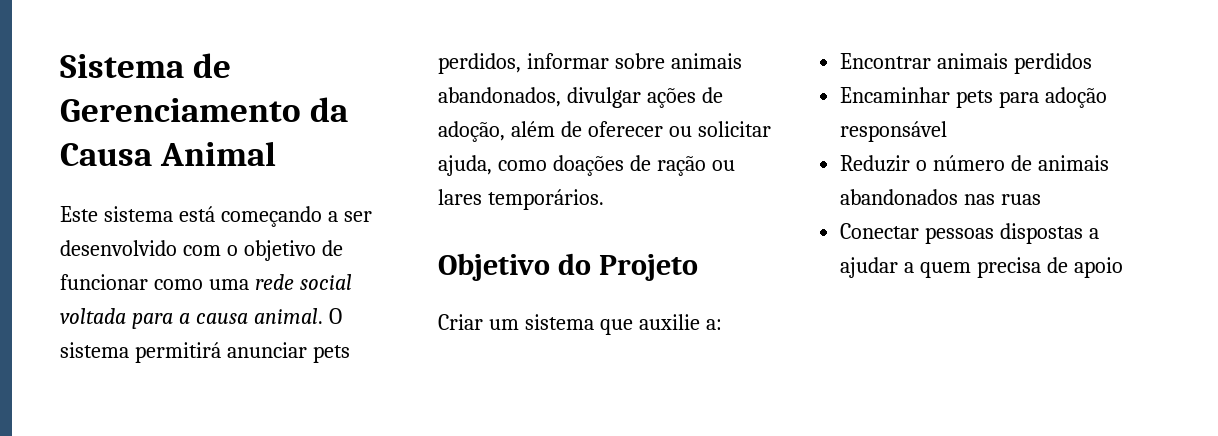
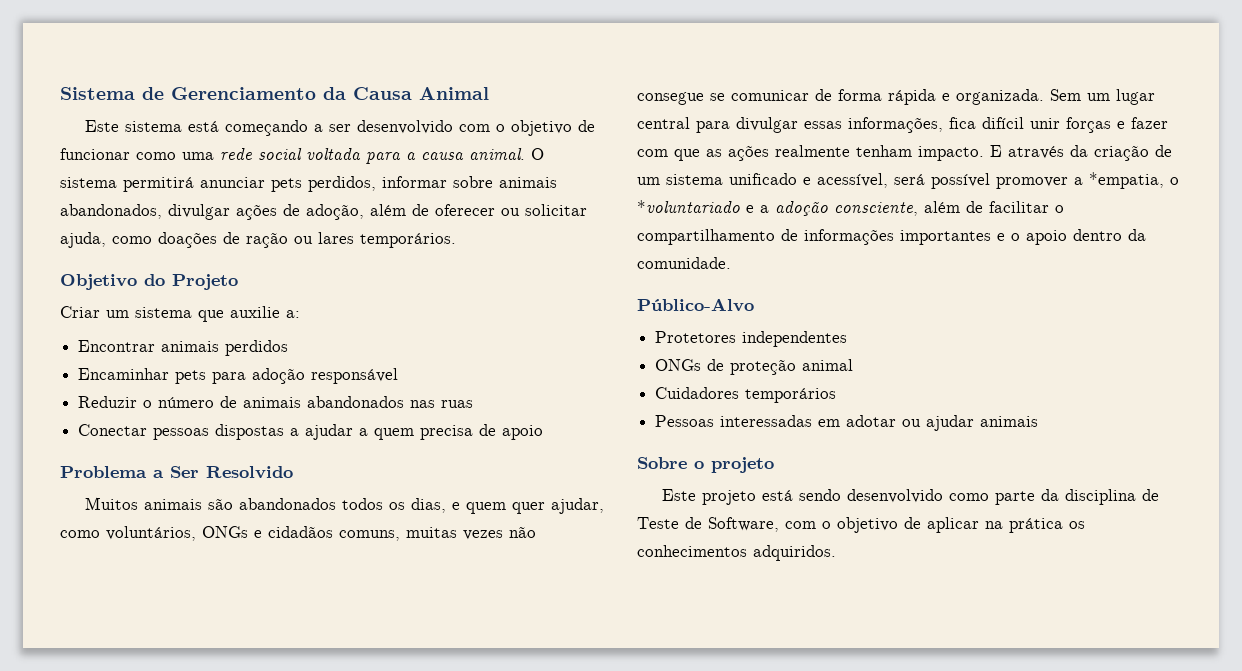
+ Problema a Ser Resolvido
+ Muitos animais são abandonados todos os dias, e quem quer ajudar, como voluntários, ONGs e cidadãos comuns, muitas vezes não consegue se comunicar de forma rápida e organizada. Sem um lugar central para divulgar essas informações, fica difícil unir forças e fazer com que as ações realmente tenham impacto. E através da criação de um sistema unificado e acessível, será possível promover a *empatia, o *voluntariado e a adoção consciente, além de facilitar o compartilhamento de informações importantes e o apoio dentro da comunidade.
+ Público-Alvo
+ Protetores independentes
+ ONGs de proteção animal
+ Cuidadores temporários
+ Pessoas interessadas em adotar ou ajudar animais
+ Sobre o projeto
+ Este projeto está sendo desenvolvido como parte da disciplina de Teste de Software, com o objetivo de aplicar na prática os conhecimentos adquiridos.

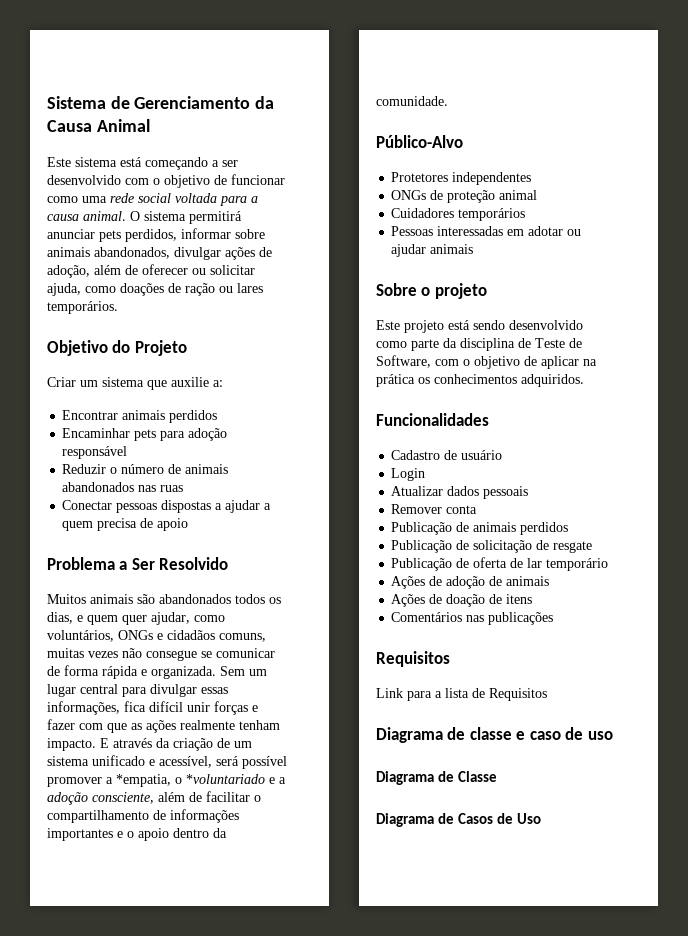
+ Funcionalidades
+ Cadastro de usuário
+ Login
+ Atualizar dados pessoais
+ Remover conta
+ Publicação de animais perdidos
+ Publicação de solicitação de resgate
+ Publicação de oferta de lar temporário
+ Ações de adoção de animais
+ Ações de doação de itens
+ Comentários nas publicações
+ Requisitos
+ Link para a lista de Requisitos
+ Diagrama de classe e caso de uso
+ Diagrama de Classe
+ Diagrama de Casos de Uso

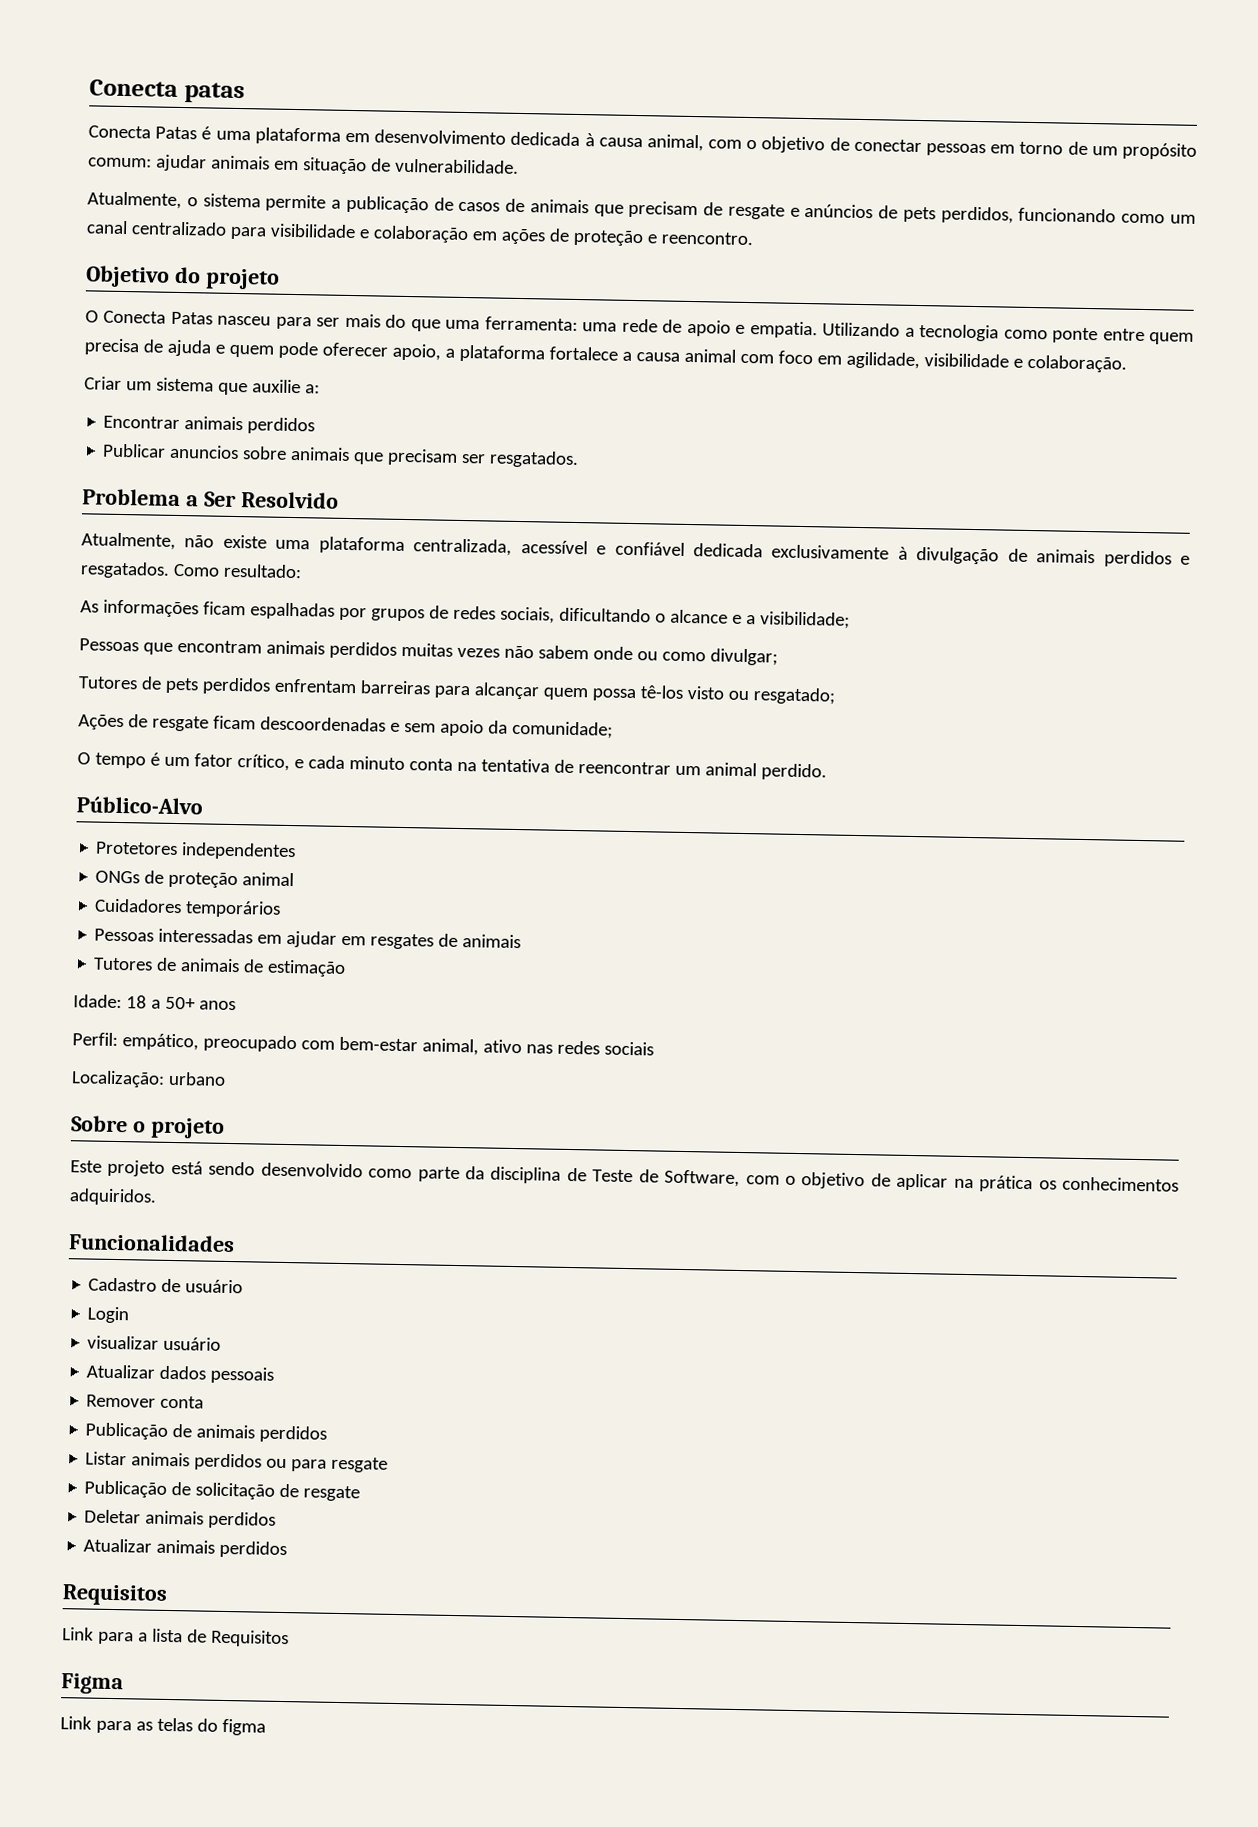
- Sistema de Gerenciamento da Causa Animal
- Este sistema está começando a ser desenvolvido com o objetivo de funcionar como uma rede social voltada para a causa animal. O sistema permitirá anunciar pets perdidos, informar sobre animais abandonados, divulgar ações de adoção, além de oferecer ou solicitar ajuda, como doações de ração ou lares temporários.
- Objetivo do Projeto
+ Conecta patas
+ Conecta Patas é uma plataforma em desenvolvimento dedicada à causa animal, com o objetivo de conectar pessoas em torno de um propósito comum: ajudar animais em situação de vulnerabilidade.
+ Atualmente, o sistema permite a publicação de casos de animais que precisam de resgate e anúncios de pets perdidos, funcionando como um canal centralizado para visibilidade e colaboração em ações de proteção e reencontro.
+ Objetivo do projeto
+ O Conecta Patas nasceu para ser mais do que uma ferramenta: uma rede de apoio e empatia. Utilizando a tecnologia como ponte entre quem precisa de ajuda e quem pode oferecer apoio, a plataforma fortalece a causa animal com foco em agilidade, visibilidade e colaboração.
- Encaminhar pets para adoção responsável
- Reduzir o número de animais abandonados nas ruas
- Conectar pessoas dispostas a ajudar a quem precisa de apoio
+ Publicar anuncios sobre animais que precisam ser resgatados.
  Problema a Ser Resolvido
- Muitos animais são abandonados todos os dias, e quem quer ajudar, como voluntários, ONGs e cidadãos comuns, muitas vezes não consegue se comunicar de forma rápida e organizada. Sem um lugar central para divulgar essas informações, fica difícil unir forças e fazer com que as ações realmente tenham impacto. E através da criação de um sistema unificado e acessível, será possível promover a *empatia, o *voluntariado e a adoção consciente, além de facilitar o compartilhamento de informações importantes e o apoio dentro da comunidade.
+ Atualmente, não existe uma plataforma centralizada, acessível e confiável dedicada exclusivamente à divulgação de animais perdidos e resgatados. Como resultado:
+ As informações ficam espalhadas por grupos de redes sociais, dificultando o alcance e a visibilidade;
+ Pessoas que encontram animais perdidos muitas vezes não sabem onde ou como divulgar;
+ Tutores de pets perdidos enfrentam barreiras para alcançar quem possa tê-los visto ou resgatado;
+ Ações de resgate ficam descoordenadas e sem apoio da comunidade;
+ O tempo é um fator crítico, e cada minuto conta na tentativa de reencontrar um animal perdido.
- Pessoas interessadas em adotar ou ajudar animais
+ Pessoas interessadas em ajudar em resgates de animais
+ Tutores de animais de estimação
+ Idade: 18 a 50+ anos
+ Perfil: empático, preocupado com bem-estar animal, ativo nas redes sociais
+ Localização: urbano
+ visualizar usuário
+ Listar animais perdidos ou para resgate
- Publicação de oferta de lar temporário
- Ações de adoção de animais
- Ações de doação de itens
- Comentários nas publicações
+ Deletar animais perdidos
+ Atualizar animais perdidos
- Diagrama de classe e caso de uso
- Diagrama de Classe
- Diagrama de Casos de Uso
+ Figma
+ Link para as telas do figma

